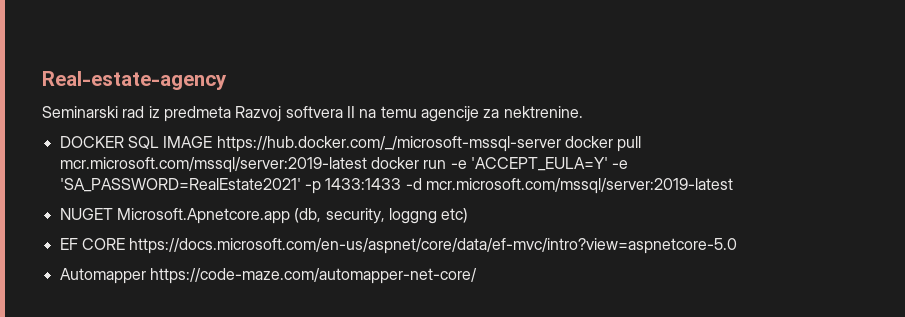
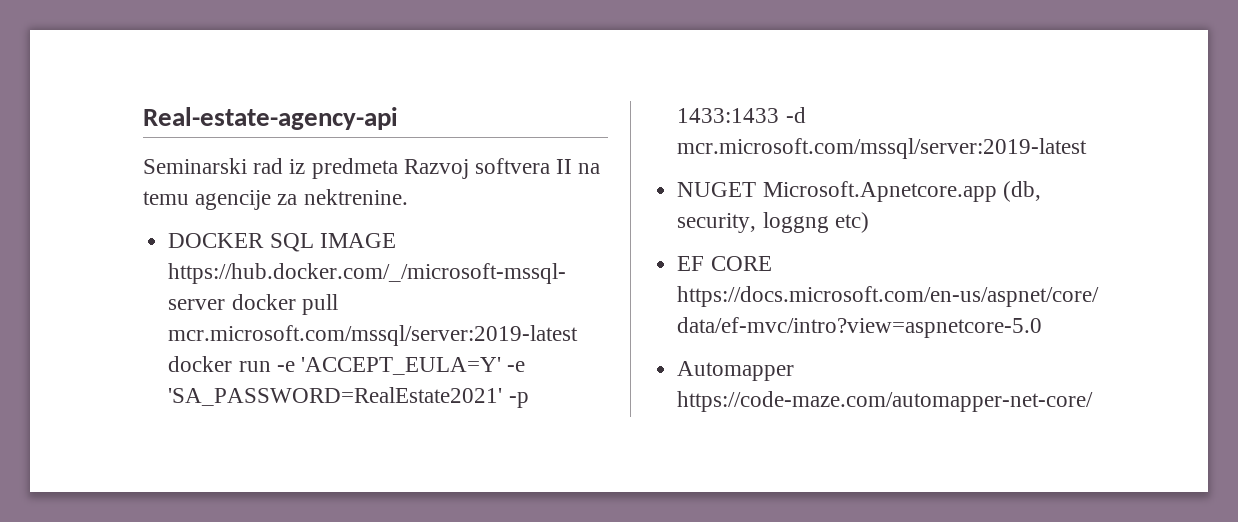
- Real-estate-agency
+ Real-estate-agency-api

